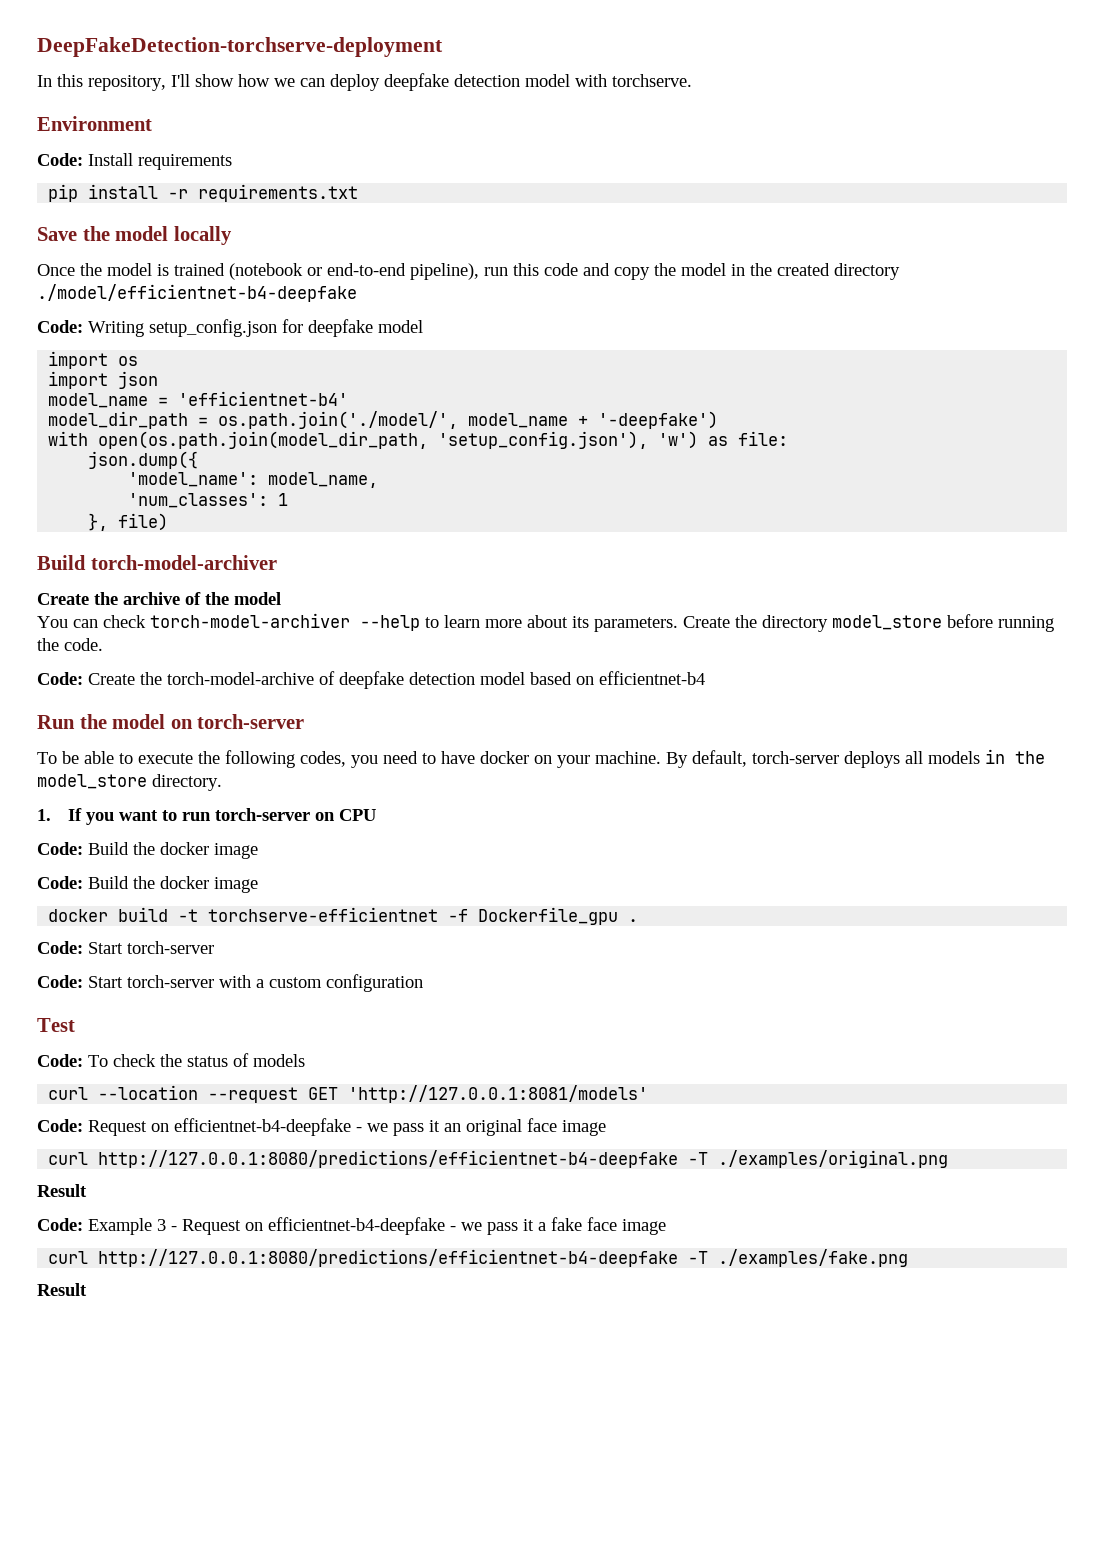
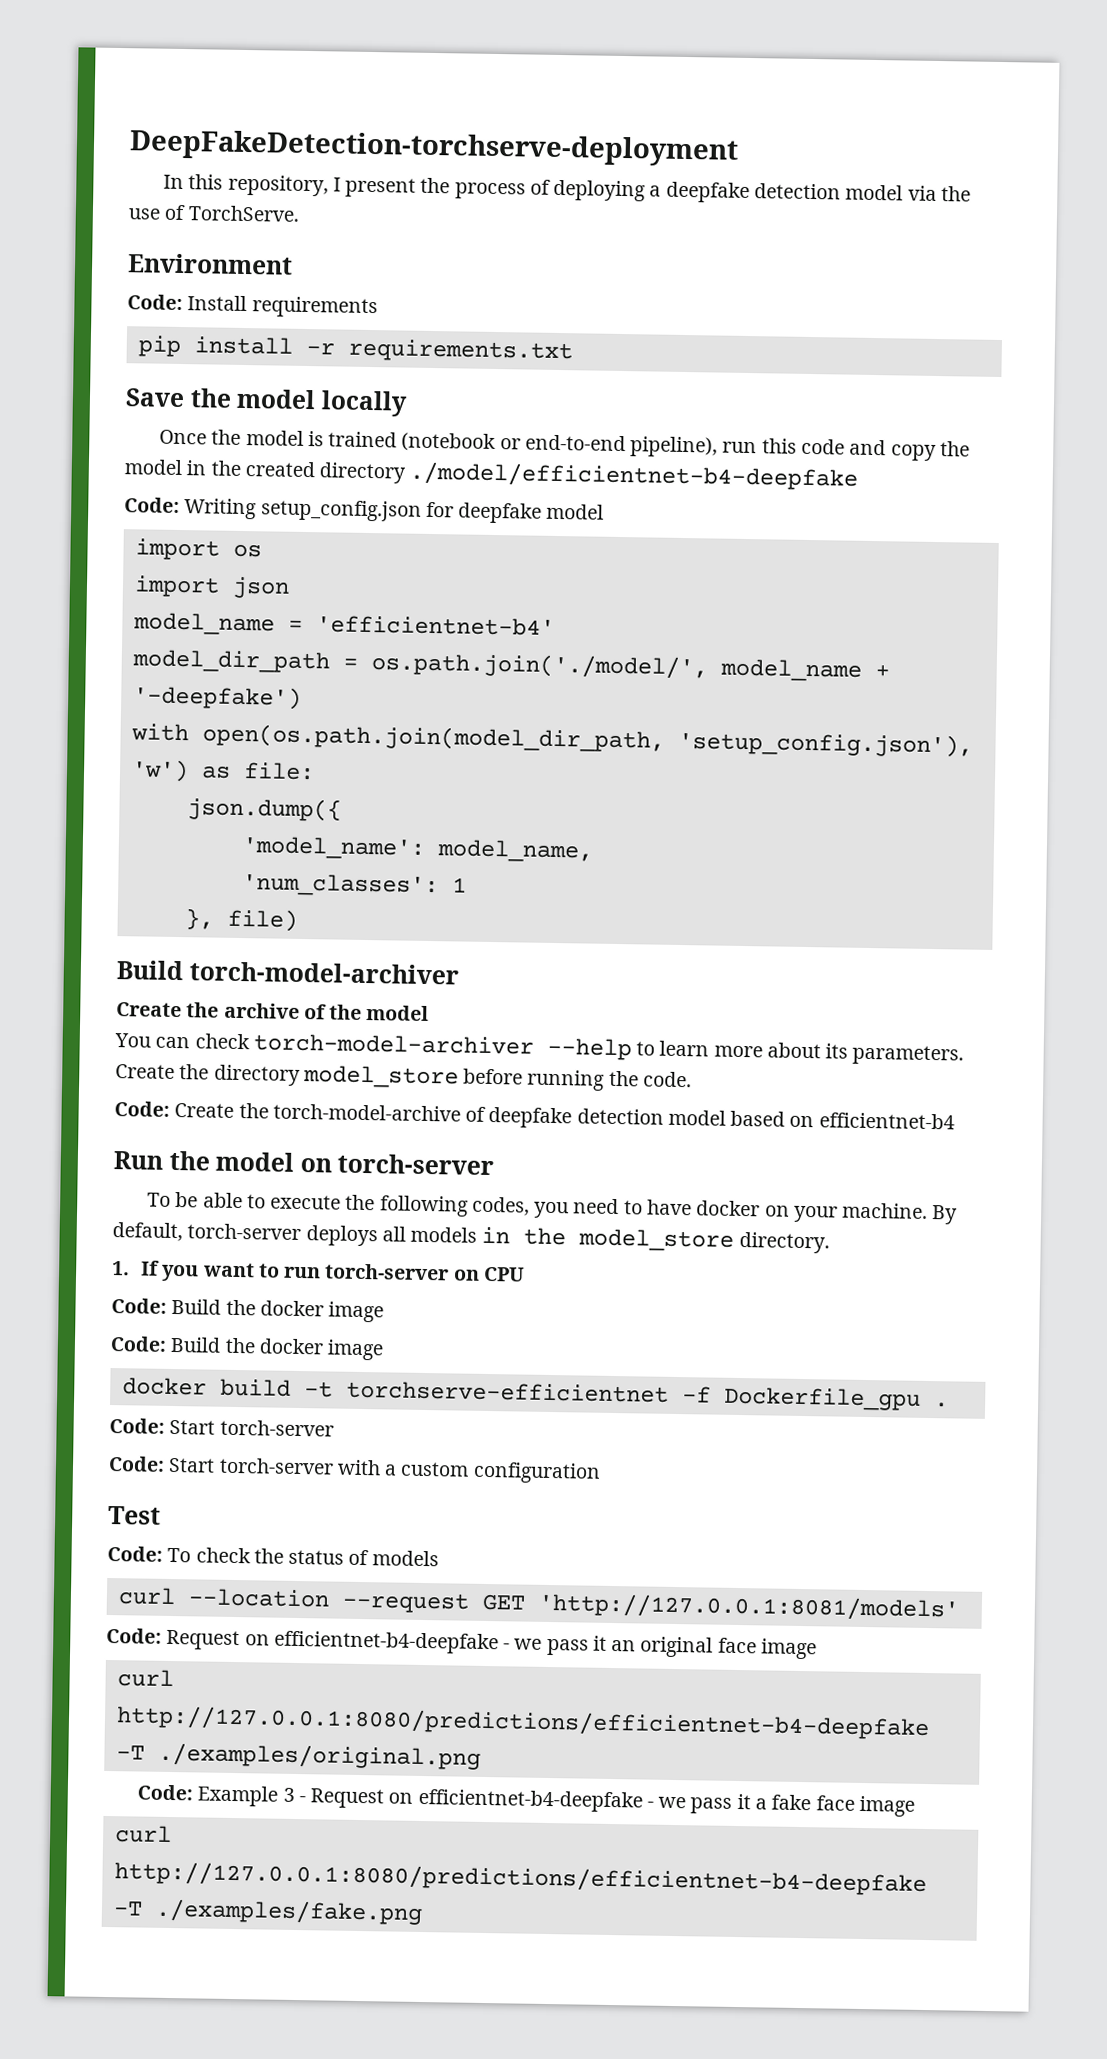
- In this repository, I'll show how we can deploy deepfake detection model with torchserve.
+ In this repository, I present the process of deploying a deepfake detection model via the use of TorchServe.
  curl http://127.0.0.1:8080/predictions/efficientnet-b4-deepfake -T ./examples/original.png
- Result
  curl http://127.0.0.1:8080/predictions/efficientnet-b4-deepfake -T ./examples/fake.png
- Result

